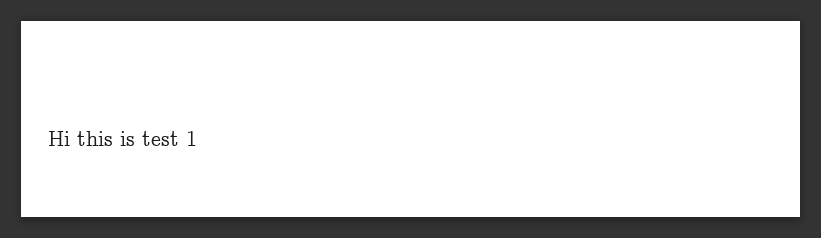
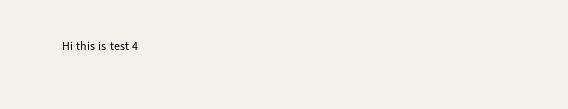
- Hi this is test 1
+ Hi this is test 4

